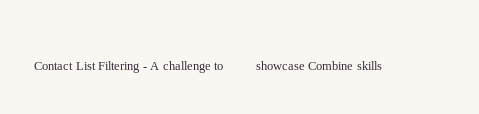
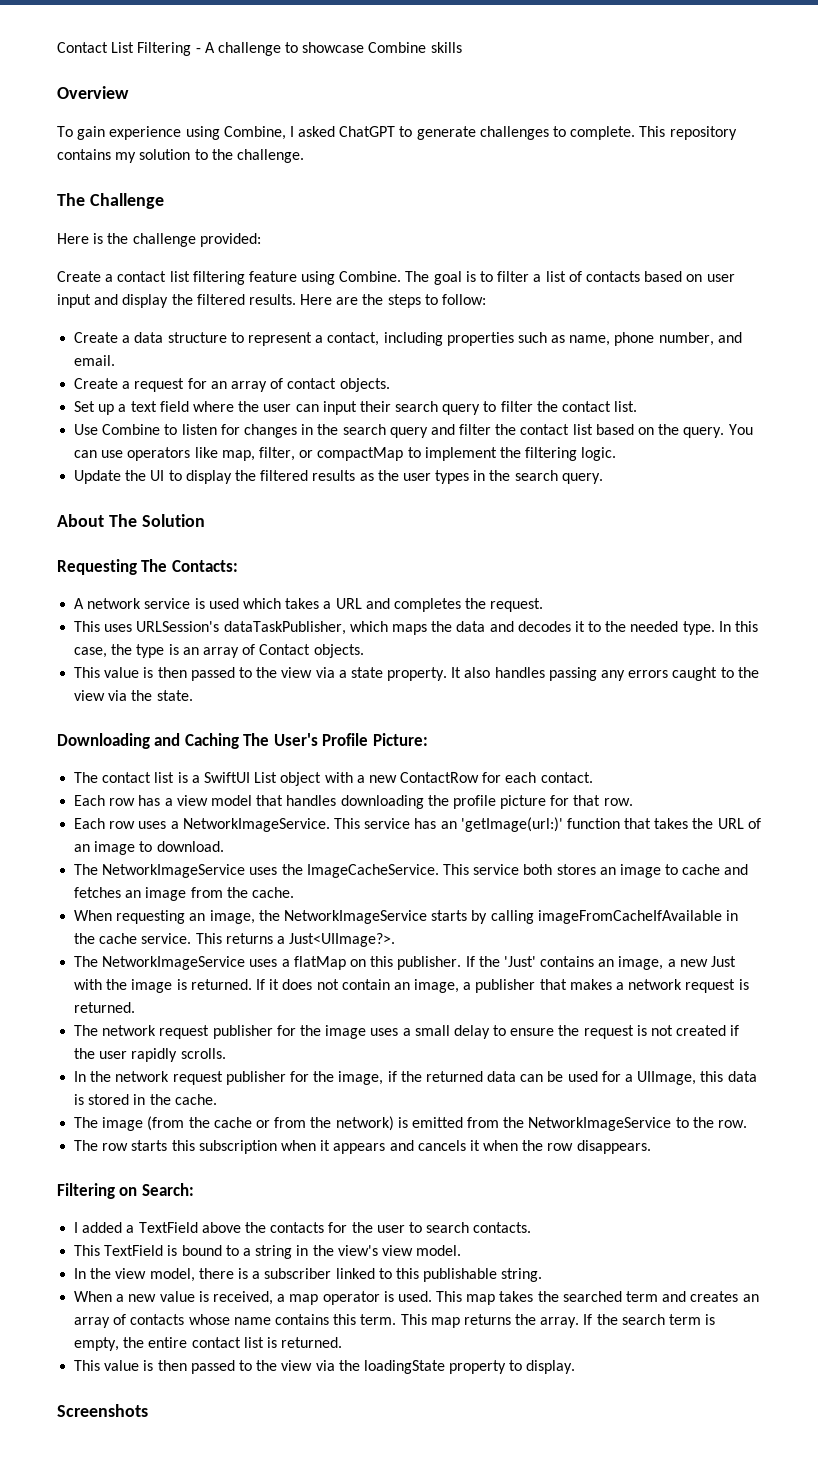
+ Overview
+ To gain experience using Combine, I asked ChatGPT to generate challenges to complete. This repository contains my solution to the challenge.
+ The Challenge
+ Here is the challenge provided:
+ Create a contact list filtering feature using Combine. The goal is to filter a list of contacts based on user input and display the filtered results. Here are the steps to follow:
+ Create a data structure to represent a contact, including properties such as name, phone number, and email.
+ Create a request for an array of contact objects.
+ Set up a text field where the user can input their search query to filter the contact list.
+ Use Combine to listen for changes in the search query and filter the contact list based on the query. You can use operators like map, filter, or compactMap to implement the filtering logic.
+ Update the UI to display the filtered results as the user types in the search query.
+ About The Solution
+ Requesting The Contacts:
+ A network service is used which takes a URL and completes the request.
+ This uses URLSession's dataTaskPublisher, which maps the data and decodes it to the needed type. In this case, the type is an array of Contact objects.
+ This value is then passed to the view via a state property. It also handles passing any errors caught to the view via the state.
+ Downloading and Caching The User's Profile Picture:
+ The contact list is a SwiftUI List object with a new ContactRow for each contact.
+ Each row has a view model that handles downloading the profile picture for that row.
+ Each row uses a NetworkImageService. This service has an 'getImage(url:)' function that takes the URL of an image to download.
+ The NetworkImageService uses the ImageCacheService. This service both stores an image to cache and fetches an image from the cache.
+ When requesting an image, the NetworkImageService starts by calling imageFromCacheIfAvailable in the cache service. This returns a Just<UIImage?>.
+ The NetworkImageService uses a flatMap on this publisher. If the 'Just' contains an image, a new Just with the image is returned. If it does not contain an image, a publisher that makes a network request is returned.
+ The network request publisher for the image uses a small delay to ensure the request is not created if the user rapidly scrolls.
+ In the network request publisher for the image, if the returned data can be used for a UIImage, this data is stored in the cache.
+ The image (from the cache or from the network) is emitted from the NetworkImageService to the row.
+ The row starts this subscription when it appears and cancels it when the row disappears.
+ Filtering on Search:
+ I added a TextField above the contacts for the user to search contacts.
+ This TextField is bound to a string in the view's view model.
+ In the view model, there is a subscriber linked to this publishable string.
+ When a new value is received, a map operator is used. This map takes the searched term and creates an array of contacts whose name contains this term. This map returns the array. If the search term is empty, the entire contact list is returned.
+ This value is then passed to the view via the loadingState property to display.
+ Screenshots

